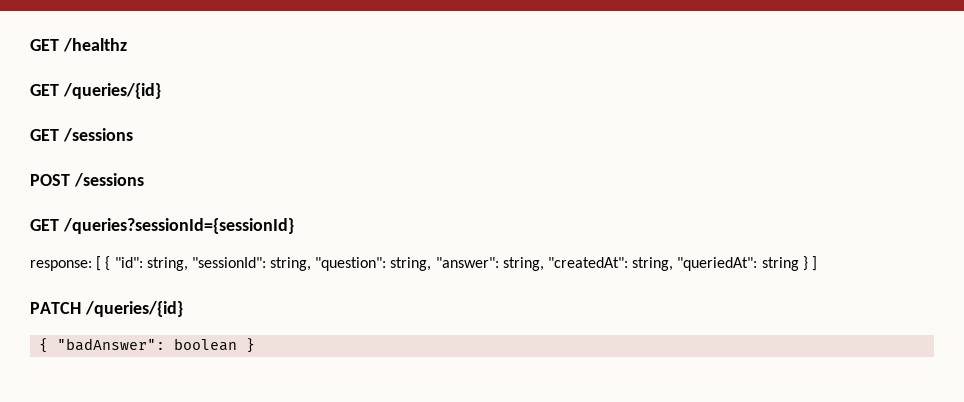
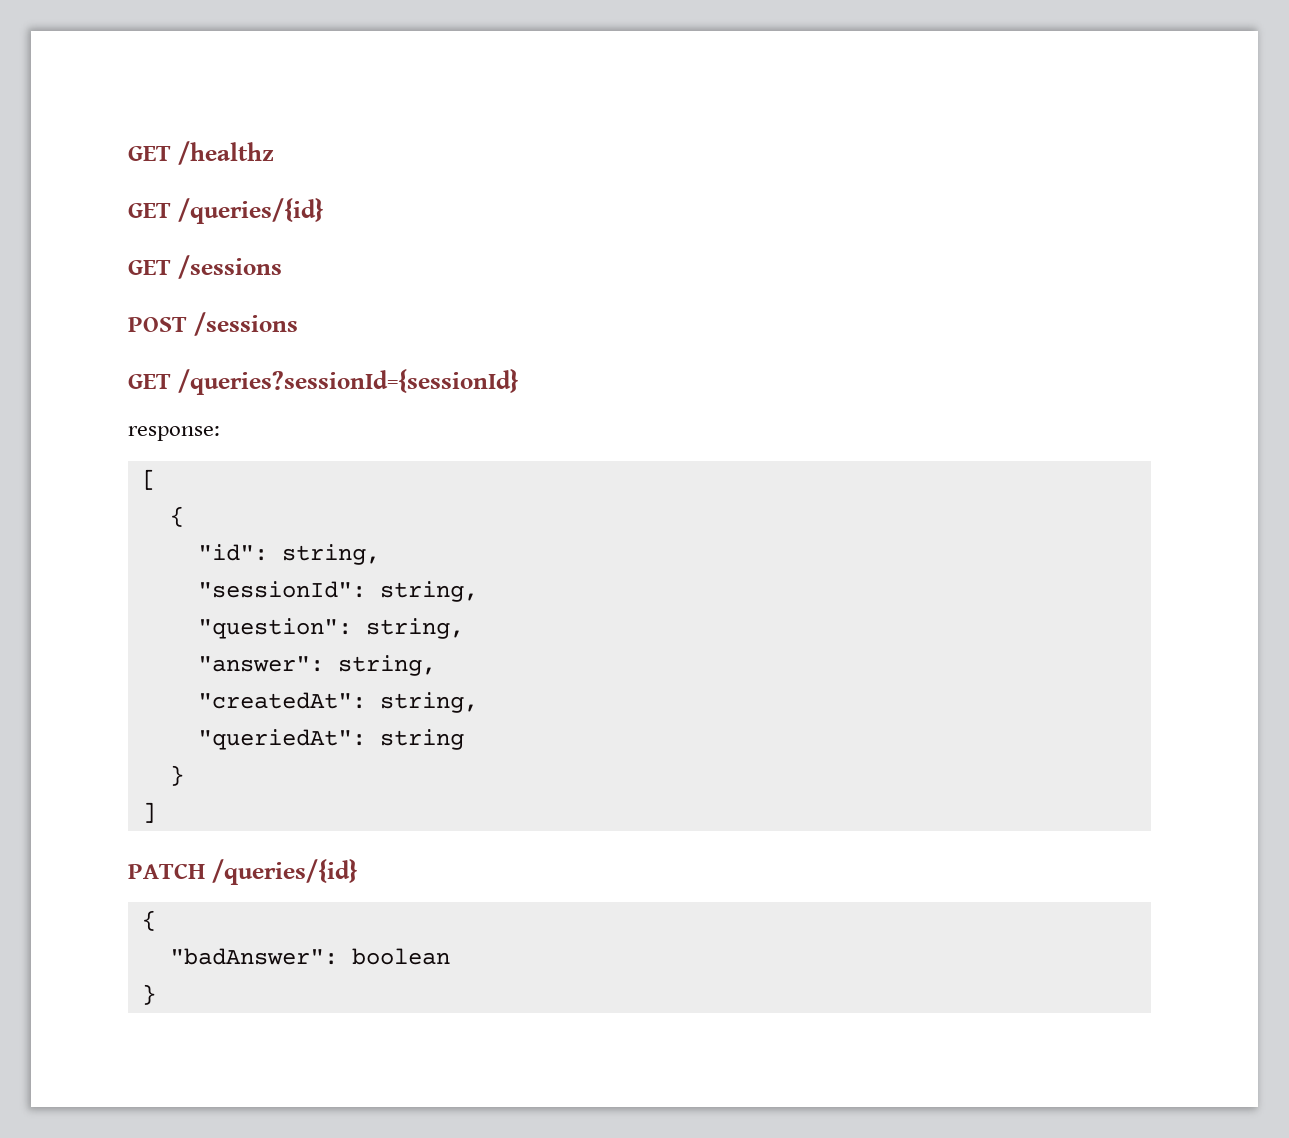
- response: [ { "id": string, "sessionId": string, "question": string, "answer": string, "createdAt": string, "queriedAt": string } ]
+ response:
+ [
+ {
+ "id": string,
+ "sessionId": string,
+ "question": string,
+ "answer": string,
+ "createdAt": string,
+ "queriedAt": string
+ }
+ ]
  PATCH /queries/{id}
- { "badAnswer": boolean }
+ {
+ "badAnswer": boolean
+ }

